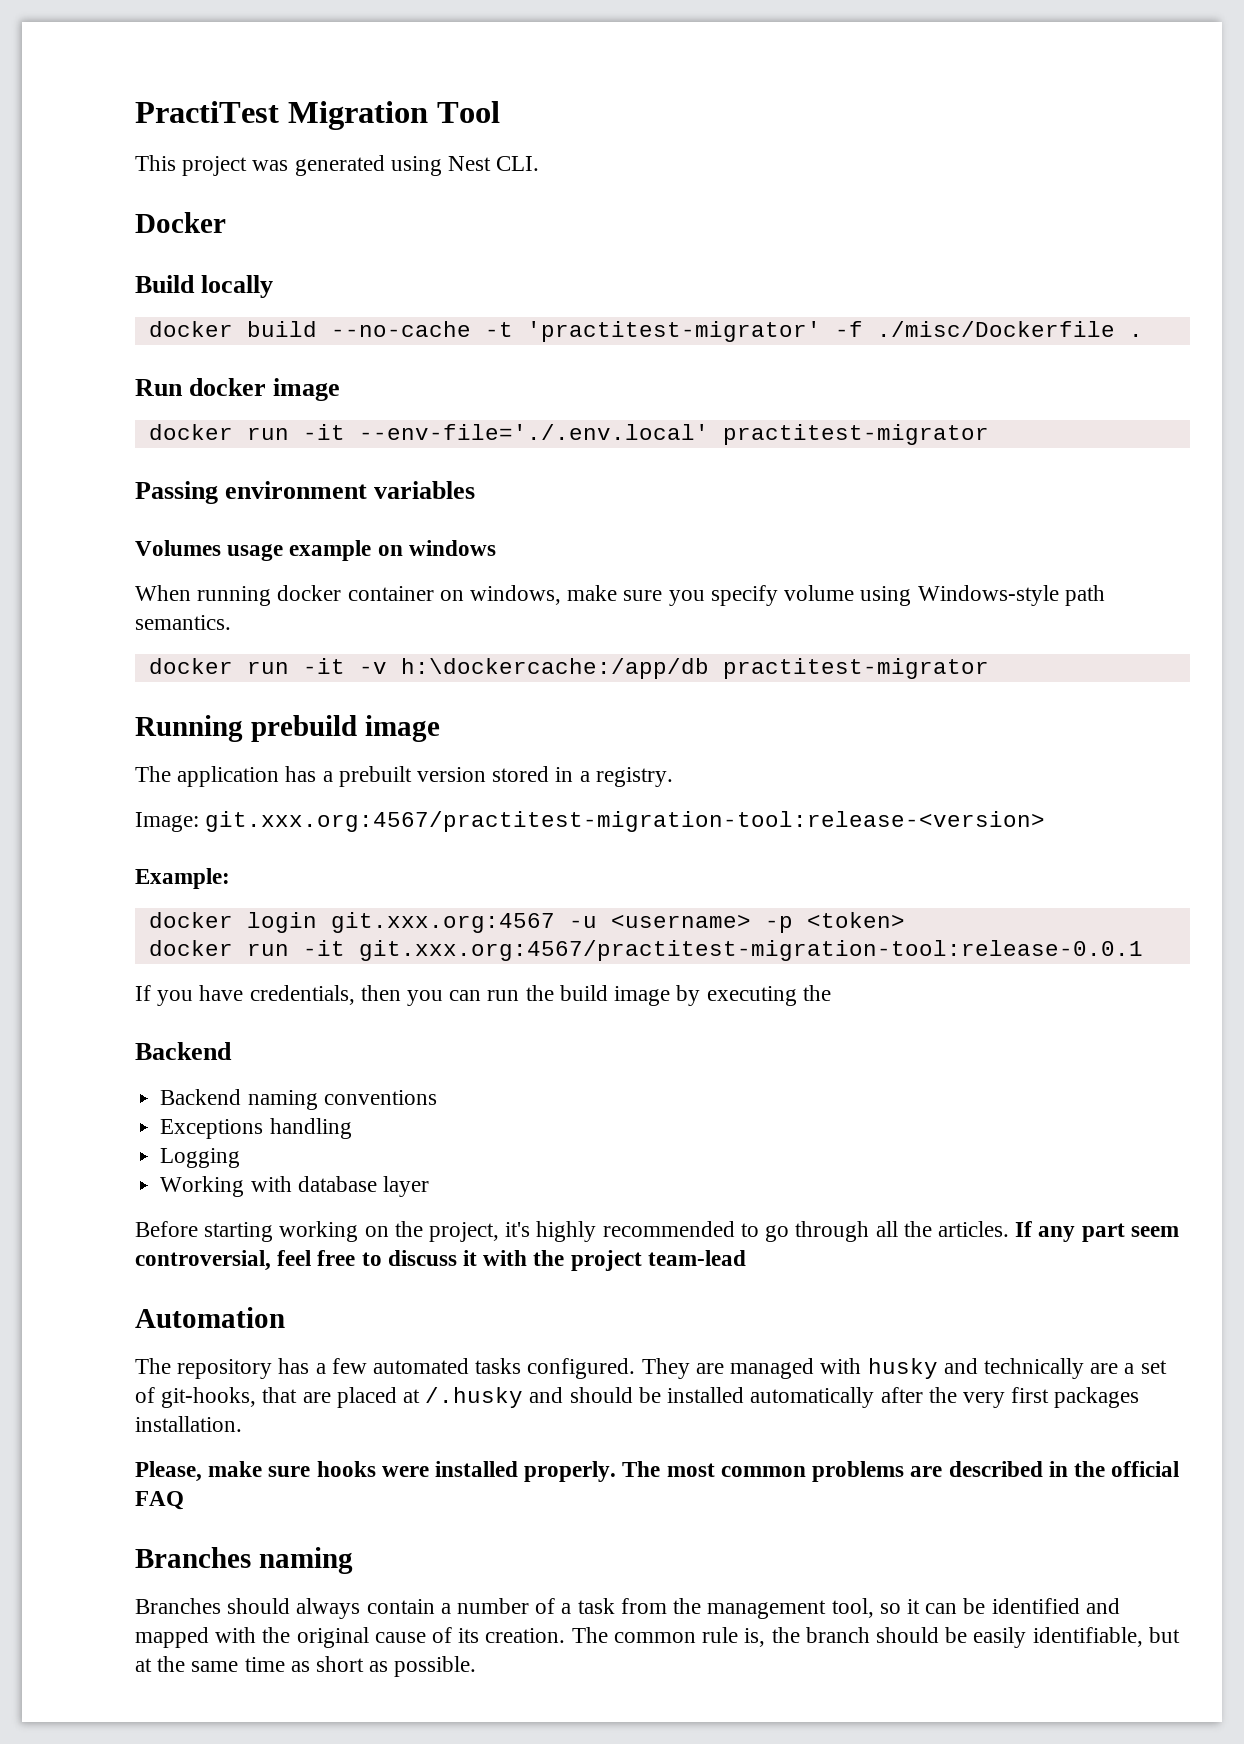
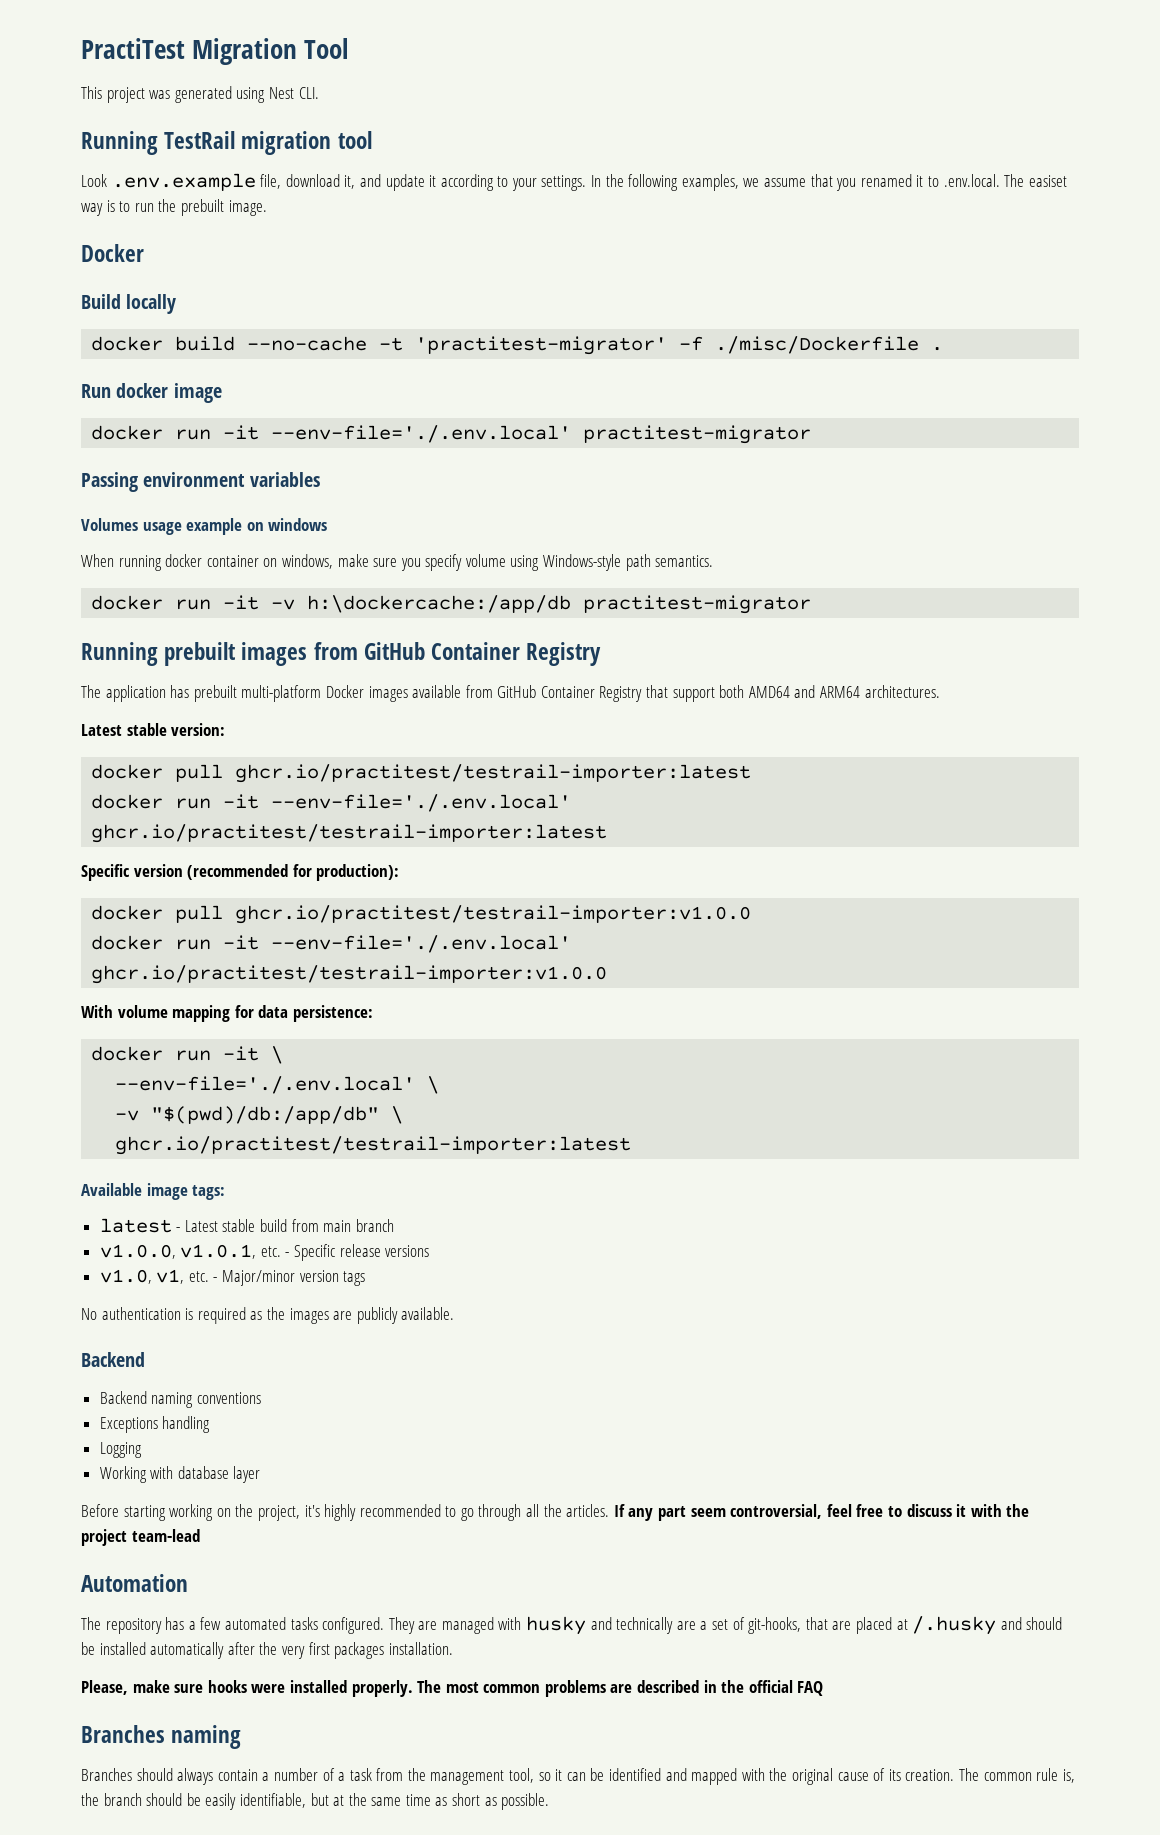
+ Running TestRail migration tool
+ Look .env.example file, download it, and update it according to your settings. In the following examples, we assume that you renamed it to .env.local. The easiset way is to run the prebuilt image.
- Running prebuild image
- The application has a prebuilt version stored in a registry.
- Image: git.xxx.org:4567/practitest-migration-tool:release-<version>
- Example:
- docker login git.xxx.org:4567 -u <username> -p <token>
- docker run -it git.xxx.org:4567/practitest-migration-tool:release-0.0.1
- If you have credentials, then you can run the build image by executing the
+ Running prebuilt images from GitHub Container Registry
+ The application has prebuilt multi-platform Docker images available from GitHub Container Registry that support both AMD64 and ARM64 architectures.
+ Latest stable version:
+ docker pull ghcr.io/practitest/testrail-importer:latest
+ docker run -it --env-file='./.env.local' ghcr.io/practitest/testrail-importer:latest
+ Specific version (recommended for production):
+ docker pull ghcr.io/practitest/testrail-importer:v1.0.0
+ docker run -it --env-file='./.env.local' ghcr.io/practitest/testrail-importer:v1.0.0
+ With volume mapping for data persistence:
+ docker run -it \
+ --env-file='./.env.local' \
+ -v "$(pwd)/db:/app/db" \
+ ghcr.io/practitest/testrail-importer:latest
+ Available image tags:
+ latest - Latest stable build from main branch
+ v1.0.0, v1.0.1, etc. - Specific release versions
+ v1.0, v1, etc. - Major/minor version tags
+ No authentication is required as the images are publicly available.

